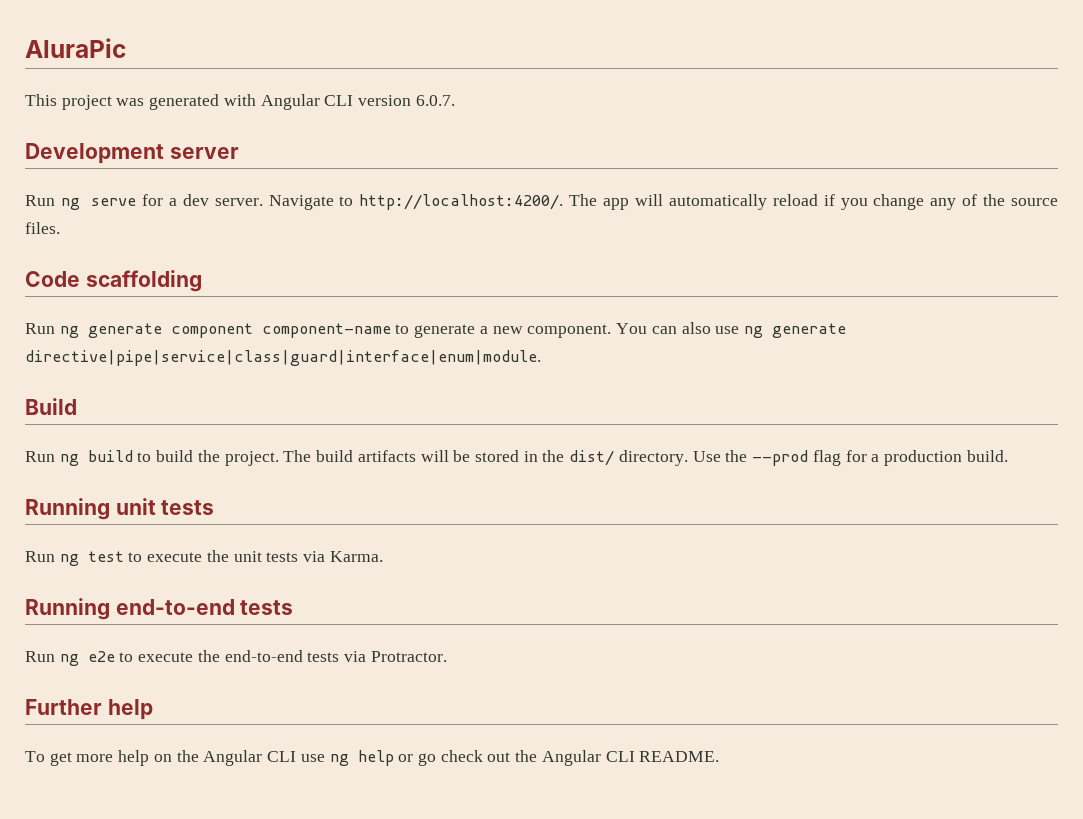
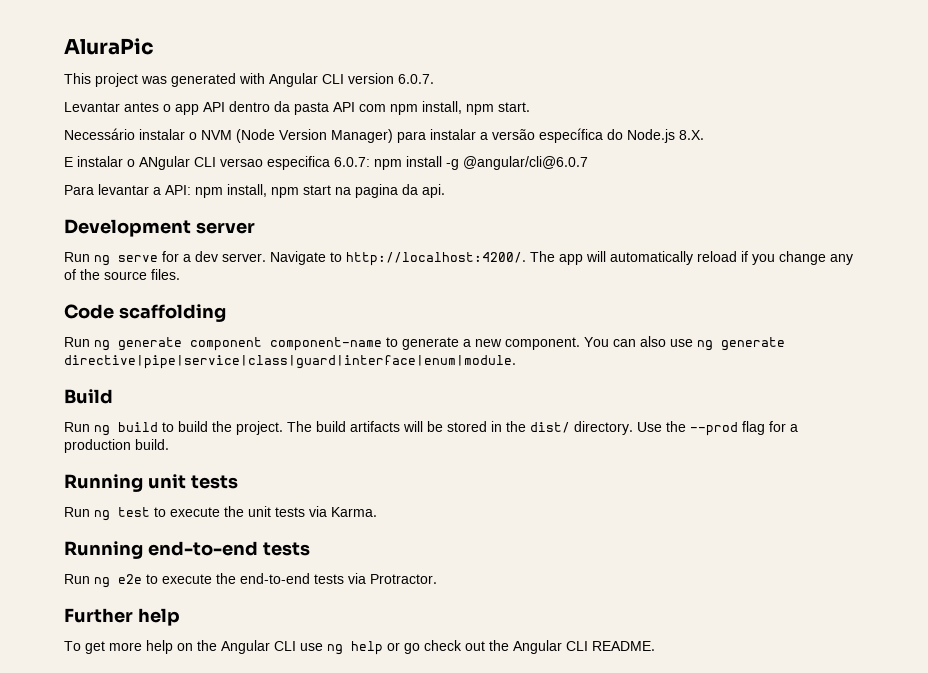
+ Levantar antes o app API dentro da pasta API com npm install, npm start.
+ Necessário instalar o NVM (Node Version Manager) para instalar a versão específica do Node.js 8.X.
+ E instalar o ANgular CLI versao especifica 6.0.7: npm install -g @angular/cli@6.0.7
+ Para levantar a API: npm install, npm start na pagina da api.

